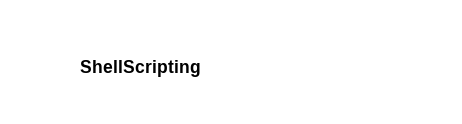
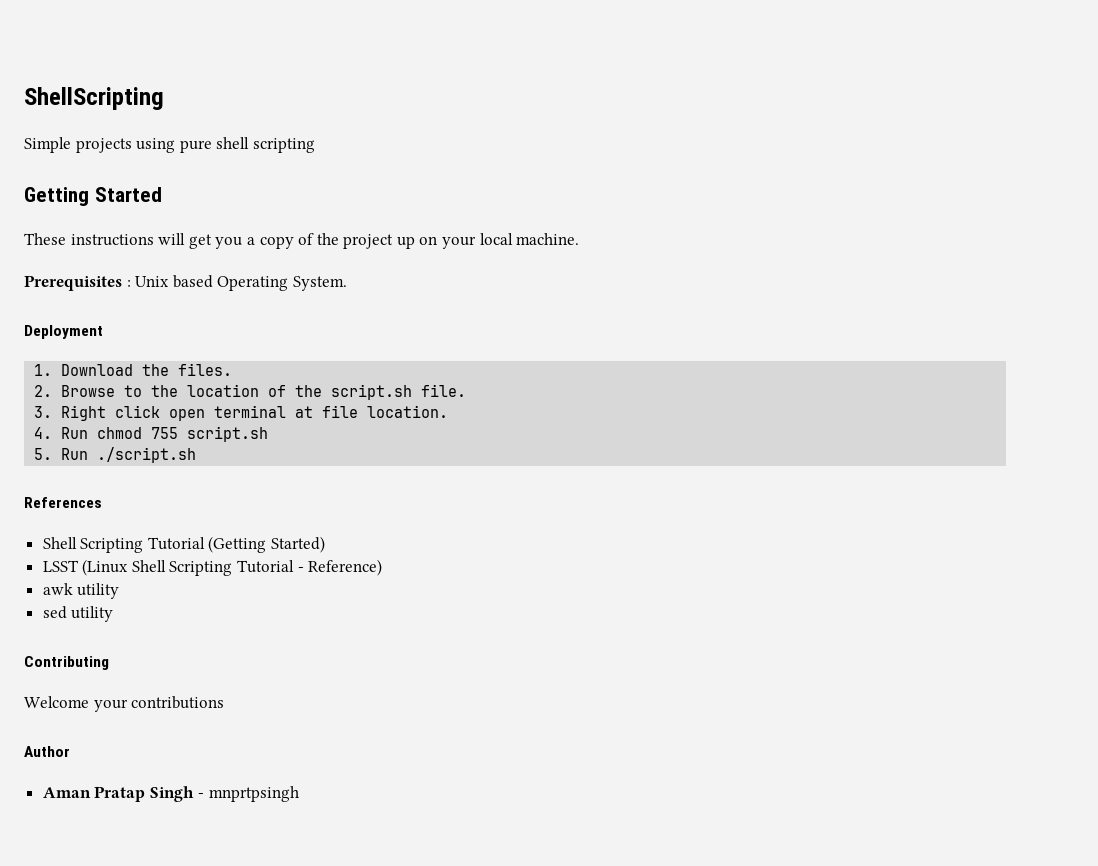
+ Simple projects using pure shell scripting
+ Getting Started
+ These instructions will get you a copy of the project up on your local machine.
+ Prerequisites : Unix based Operating System.
+ Deployment
+ 1. Download the files.
+ 2. Browse to the location of the script.sh file.
+ 3. Right click open terminal at file location.
+ 4. Run chmod 755 script.sh
+ 5. Run ./script.sh
+ References
+ Shell Scripting Tutorial (Getting Started)
+ LSST (Linux Shell Scripting Tutorial - Reference)
+ awk utility
+ sed utility
+ Contributing
+ Welcome your contributions
+ Author
+ Aman Pratap Singh - mnprtpsingh

